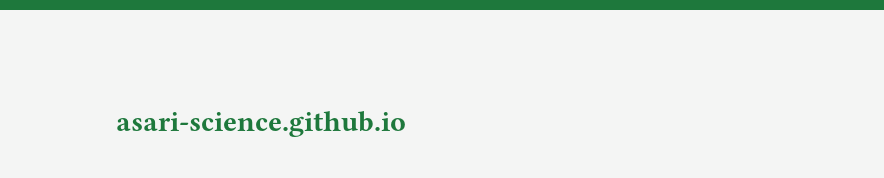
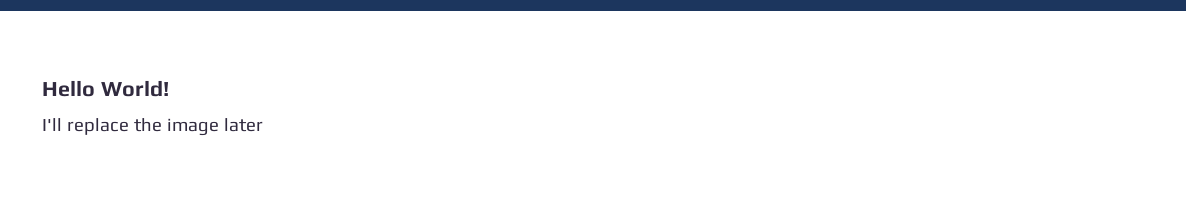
- asari-science.github.io
+ Hello World!
+ I'll replace the image later

